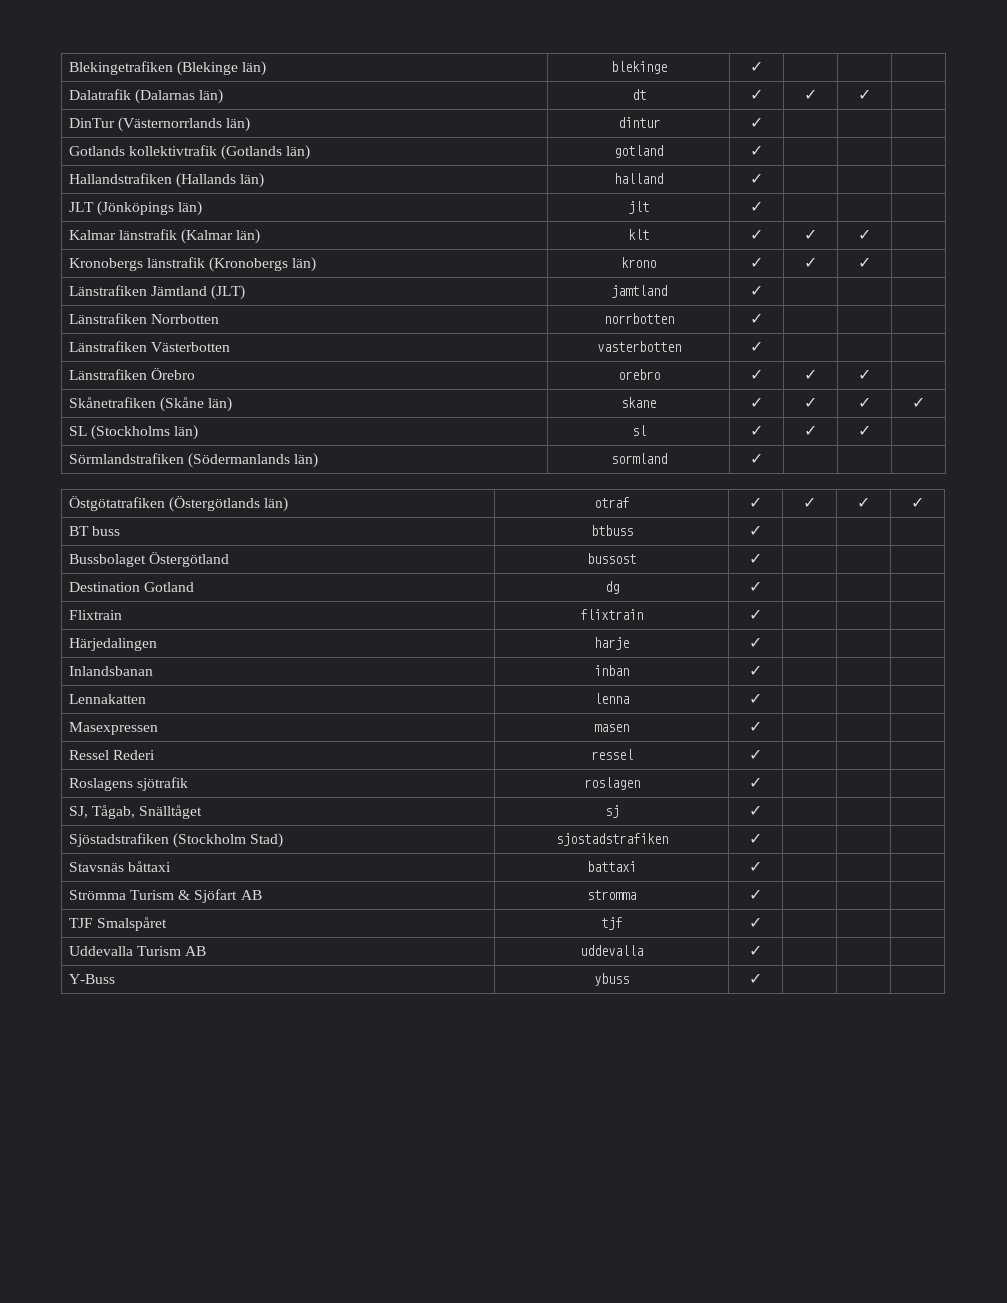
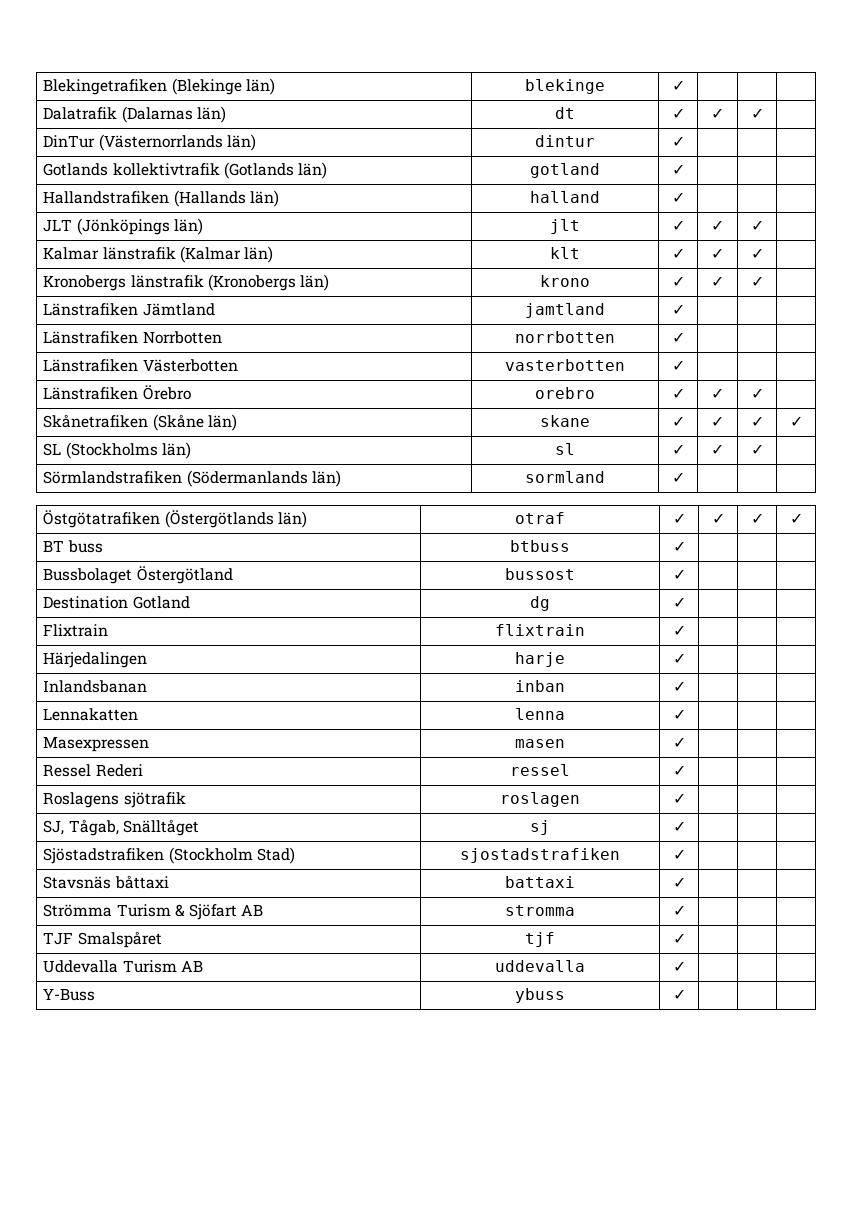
- JLT (Jönköpings län) | jlt | ✓ | | |
+ JLT (Jönköpings län) | jlt | ✓ | ✓ | ✓ |
- Länstrafiken Jämtland (JLT) | jamtland | ✓ | | |
+ Länstrafiken Jämtland | jamtland | ✓ | | |

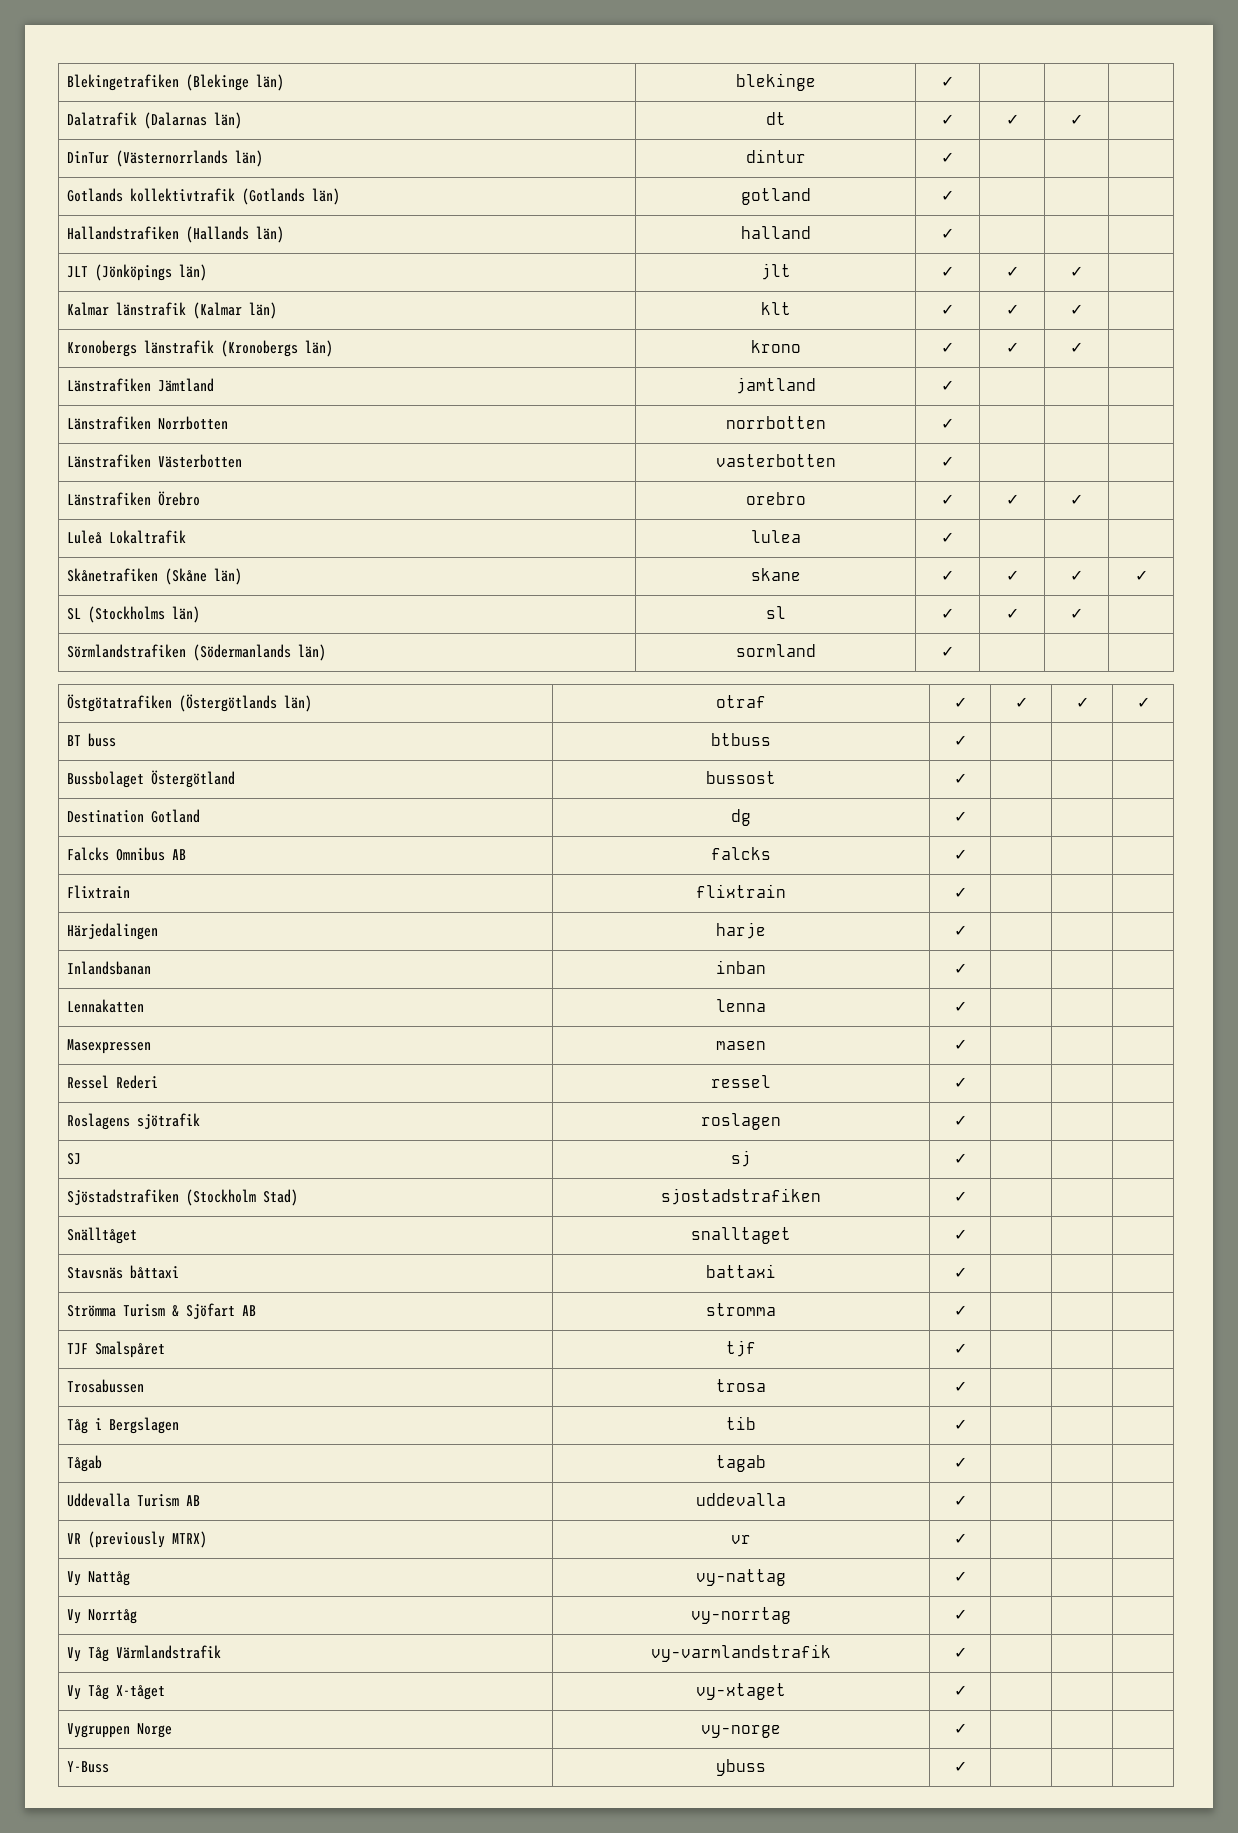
+ Luleå Lokaltrafik | lulea | ✓ | | |
+ Falcks Omnibus AB | falcks | ✓ | | |
- SJ, Tågab, Snälltåget | sj | ✓ | | |
+ SJ | sj | ✓ | | |
+ Snälltåget | snalltaget | ✓ | | |
+ Trosabussen | trosa | ✓ | | |
+ Tåg i Bergslagen | tib | ✓ | | |
+ Tågab | tagab | ✓ | | |
+ VR (previously MTRX) | vr | ✓ | | |
+ Vy Nattåg | vy-nattag | ✓ | | |
+ Vy Norrtåg | vy-norrtag | ✓ | | |
+ Vy Tåg Värmlandstrafik | vy-varmlandstrafik | ✓ | | |
+ Vy Tåg X-tåget | vy-xtaget | ✓ | | |
+ Vygruppen Norge | vy-norge | ✓ | | |

